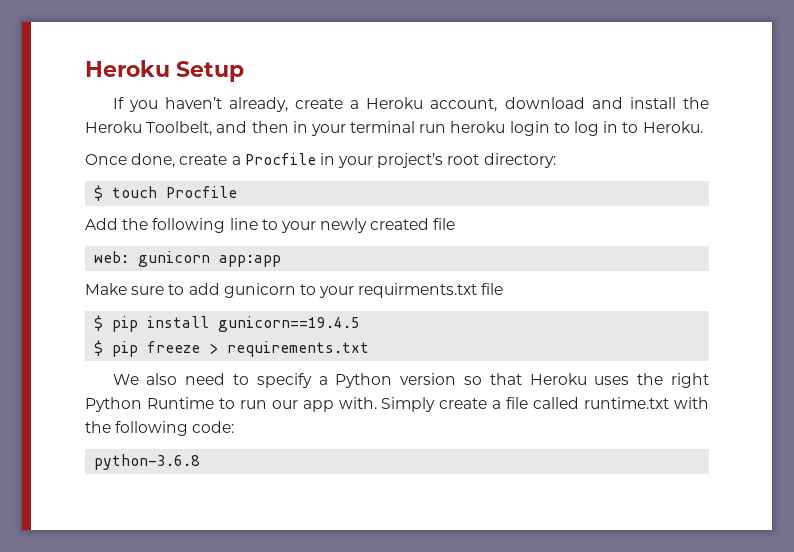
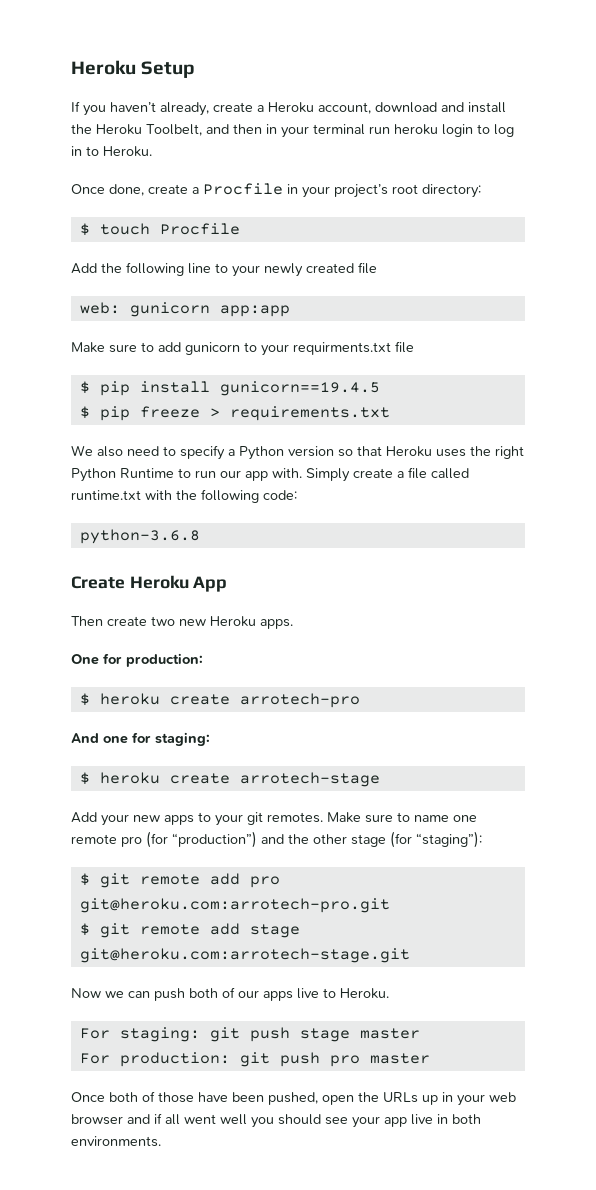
+ Create Heroku App
+ Then create two new Heroku apps.
+ One for production:
+ $ heroku create arrotech-pro
+ And one for staging:
+ $ heroku create arrotech-stage
+ Add your new apps to your git remotes. Make sure to name one remote pro (for “production”) and the other stage (for “staging”):
+ $ git remote add pro git@heroku.com:arrotech-pro.git
+ $ git remote add stage git@heroku.com:arrotech-stage.git
+ Now we can push both of our apps live to Heroku.
+ For staging: git push stage master
+ For production: git push pro master
+ Once both of those have been pushed, open the URLs up in your web browser and if all went well you should see your app live in both environments.

